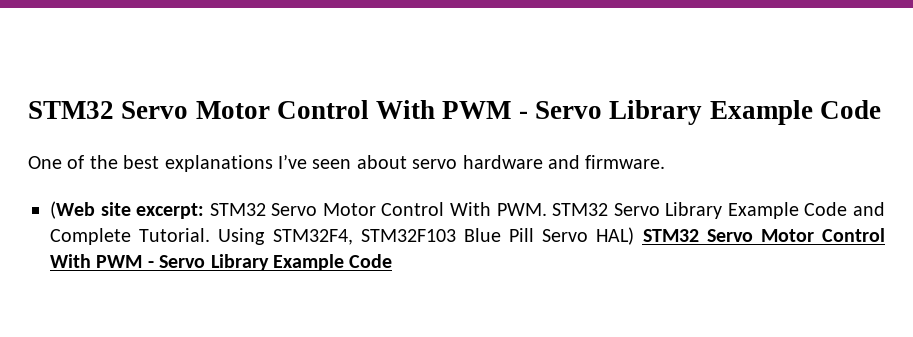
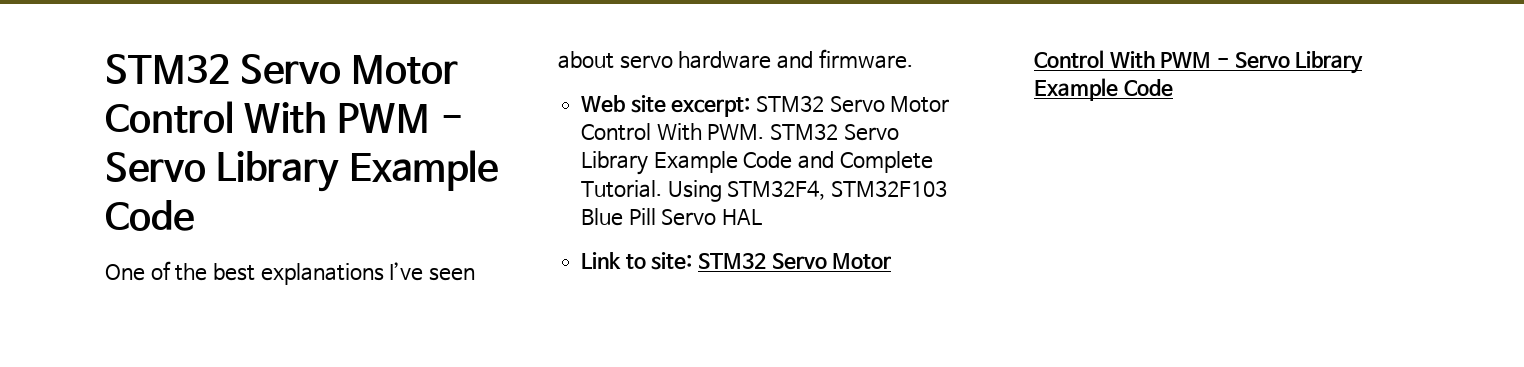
- (Web site excerpt: STM32 Servo Motor Control With PWM. STM32 Servo Library Example Code and Complete Tutorial.
+ Web site excerpt: STM32 Servo Motor Control With PWM. STM32 Servo Library Example Code and Complete Tutorial.
- Using STM32F4, STM32F103 Blue Pill Servo HAL) STM32 Servo Motor Control With PWM - Servo Library Example Code
+ Using STM32F4, STM32F103 Blue Pill Servo HAL
+ Link to site: STM32 Servo Motor Control With PWM - Servo Library Example Code

